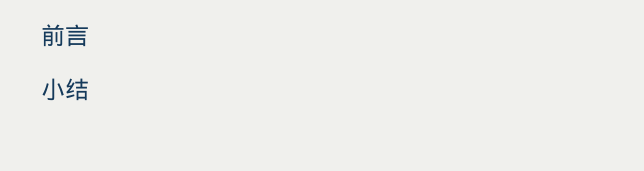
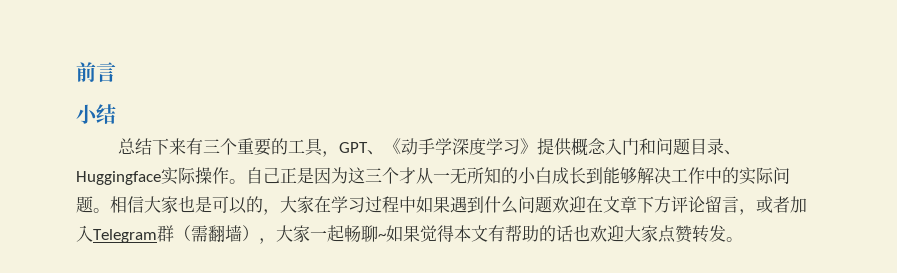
+ 总结下来有三个重要的工具，GPT、《动手学深度学习》提供概念入门和问题目录、Huggingface实际操作。自己正是因为这三个才从一无所知的小白成长到能够解决工作中的实际问题。相信大家也是可以的，大家在学习过程中如果遇到什么问题欢迎在文章下方评论留言，或者加入Telegram群（需翻墙），大家一起畅聊~如果觉得本文有帮助的话也欢迎大家点赞转发。

